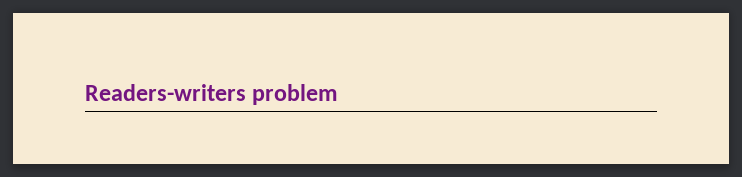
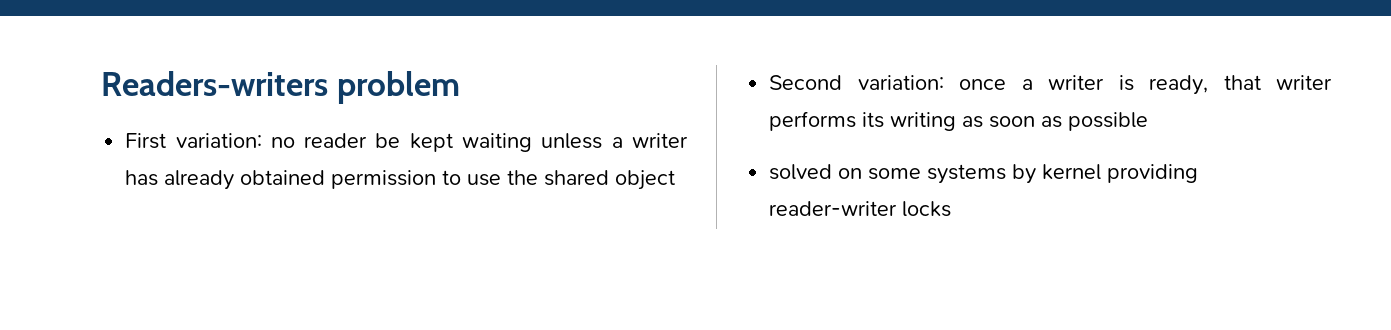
+ First variation: no reader be kept waiting unless a writer has already obtained permission to use the shared object
+ Second variation: once a writer is ready, that writer performs its writing as soon as possible
+ solved on some systems by kernel providing reader-writer locks

